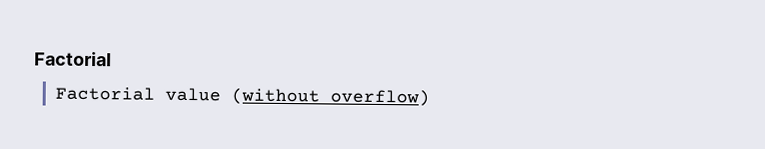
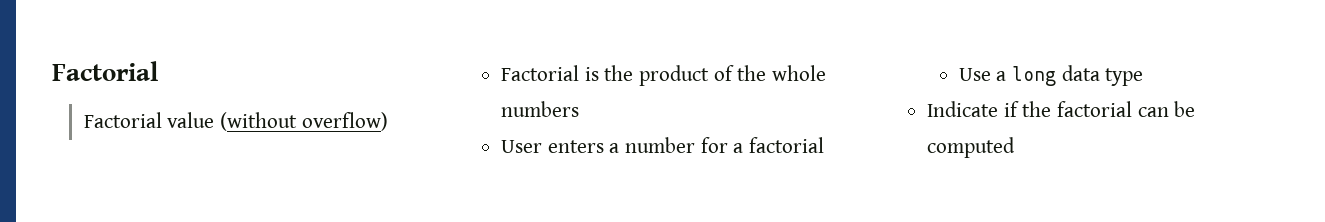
+ Factorial is the product of the whole numbers
+ User enters a number for a factorial
+ Use a long data type
+ Indicate if the factorial can be computed

